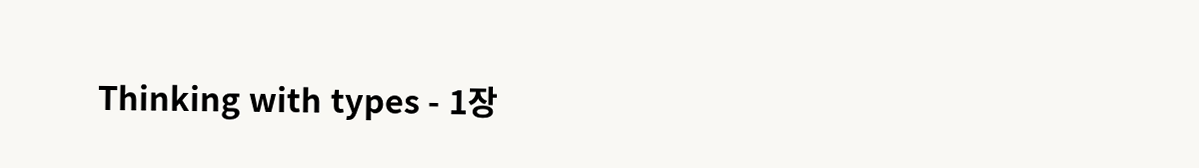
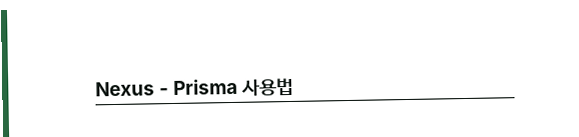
- Thinking with types - 1장
+ Nexus - Prisma 사용법

